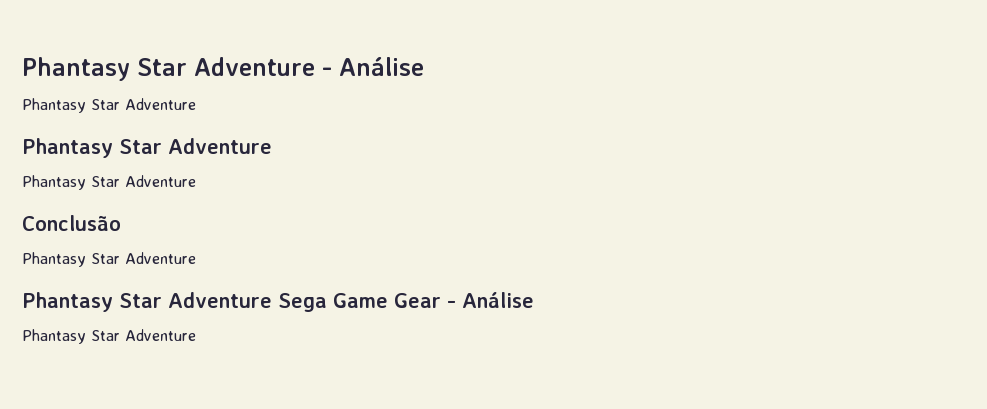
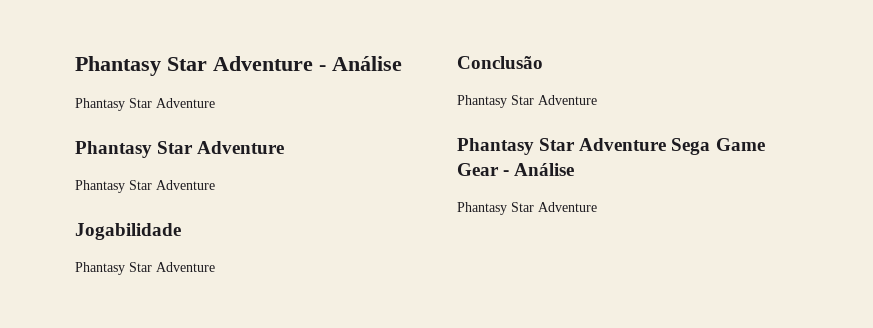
+ Jogabilidade
+ Phantasy Star Adventure

